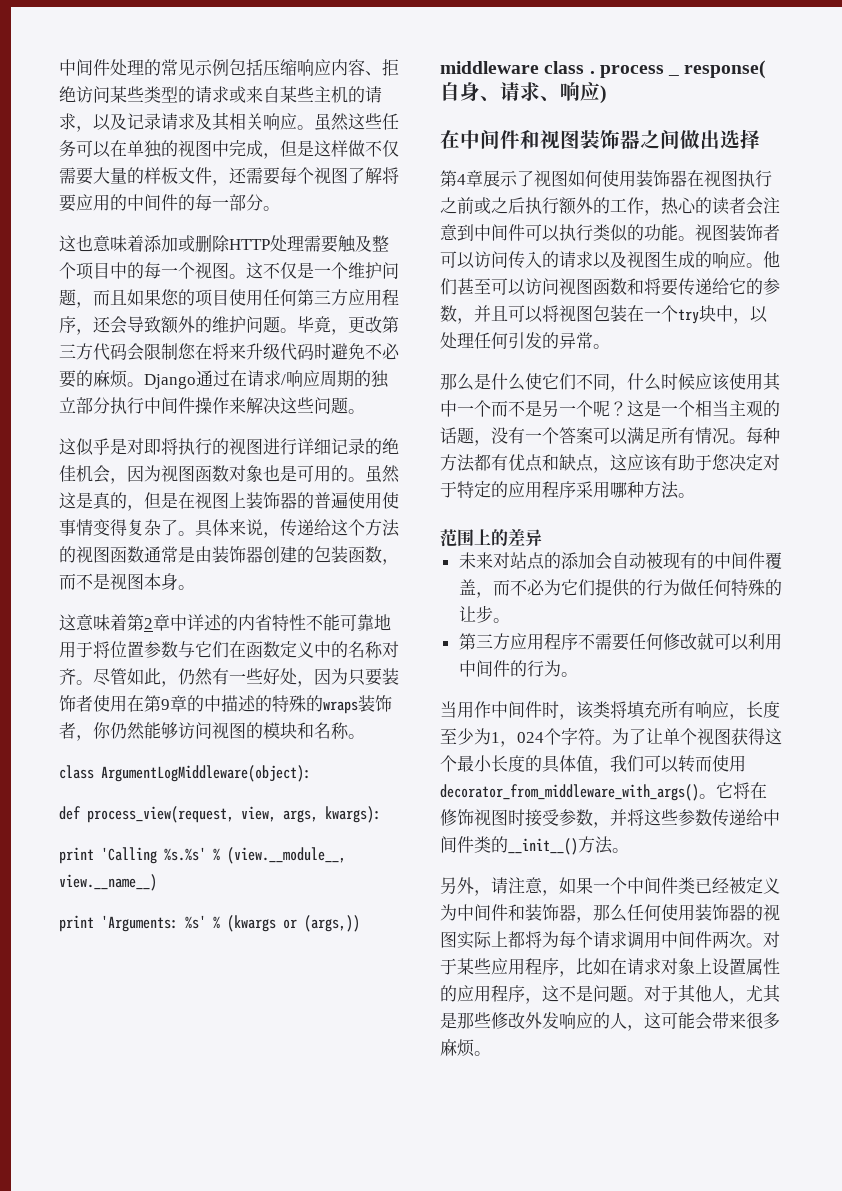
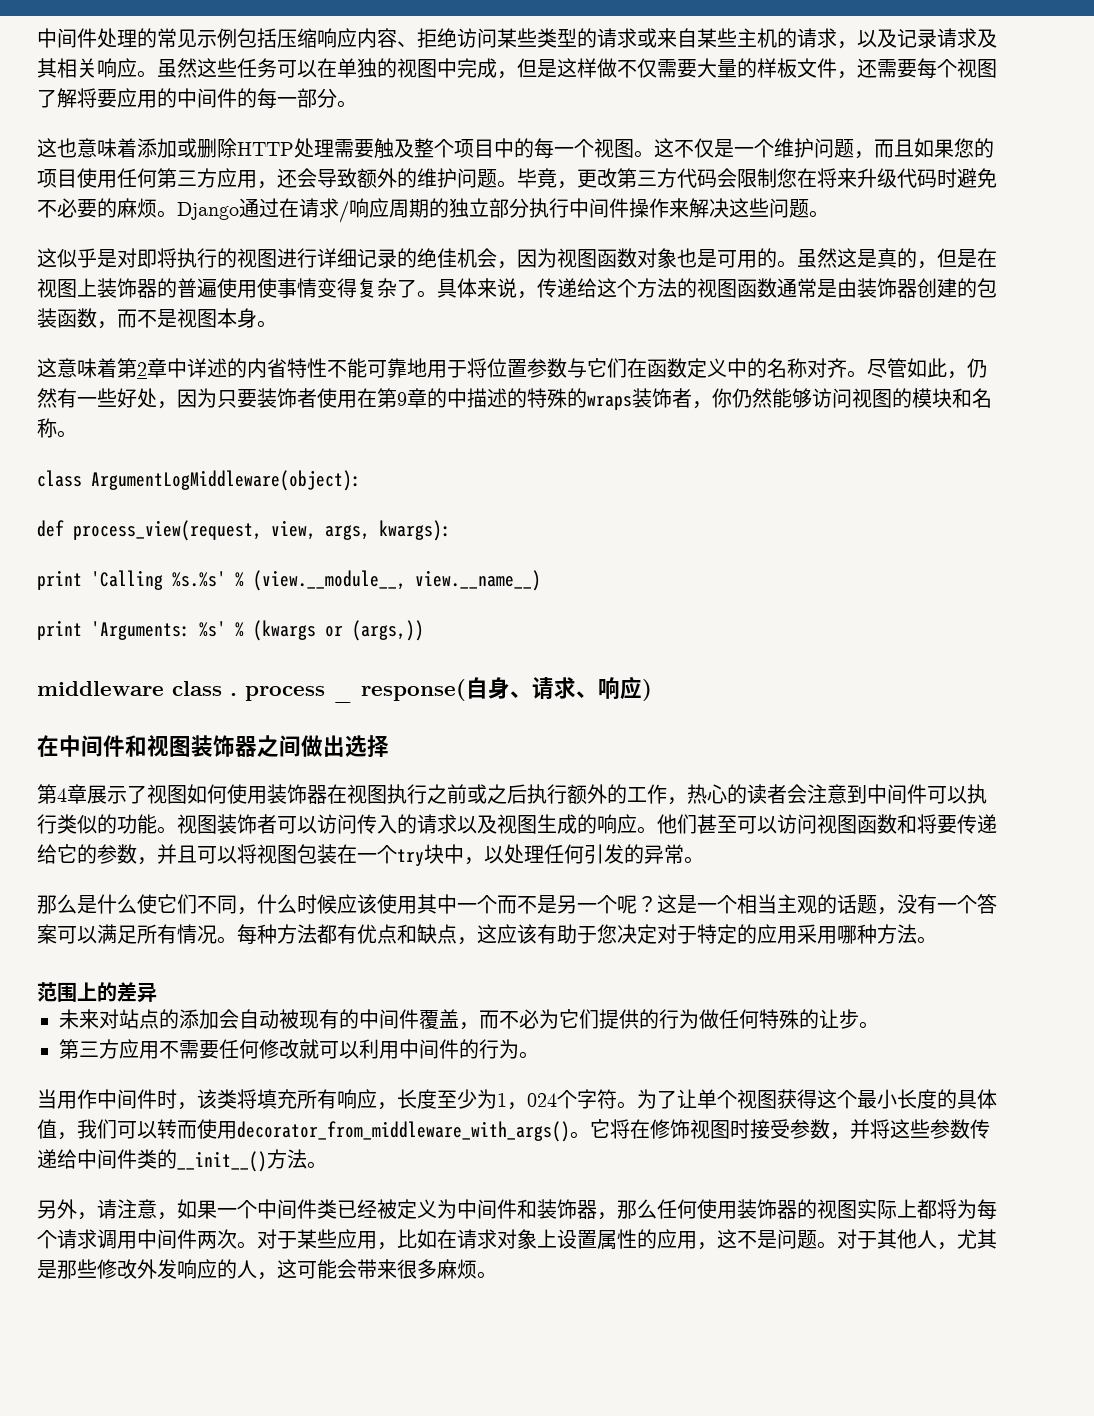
- 这不仅是一个维护问题，而且如果您的项目使用任何第三方应用程序，还会导致额外的维护问题。
+ 这不仅是一个维护问题，而且如果您的项目使用任何第三方应用，还会导致额外的维护问题。
- 每种方法都有优点和缺点，这应该有助于您决定对于特定的应用程序采用哪种方法。
+ 每种方法都有优点和缺点，这应该有助于您决定对于特定的应用采用哪种方法。
- 第三方应用程序不需要任何修改就可以利用中间件的行为。
+ 第三方应用不需要任何修改就可以利用中间件的行为。
- 对于某些应用程序，比如在请求对象上设置属性的应用程序，这不是问题。
+ 对于某些应用，比如在请求对象上设置属性的应用，这不是问题。

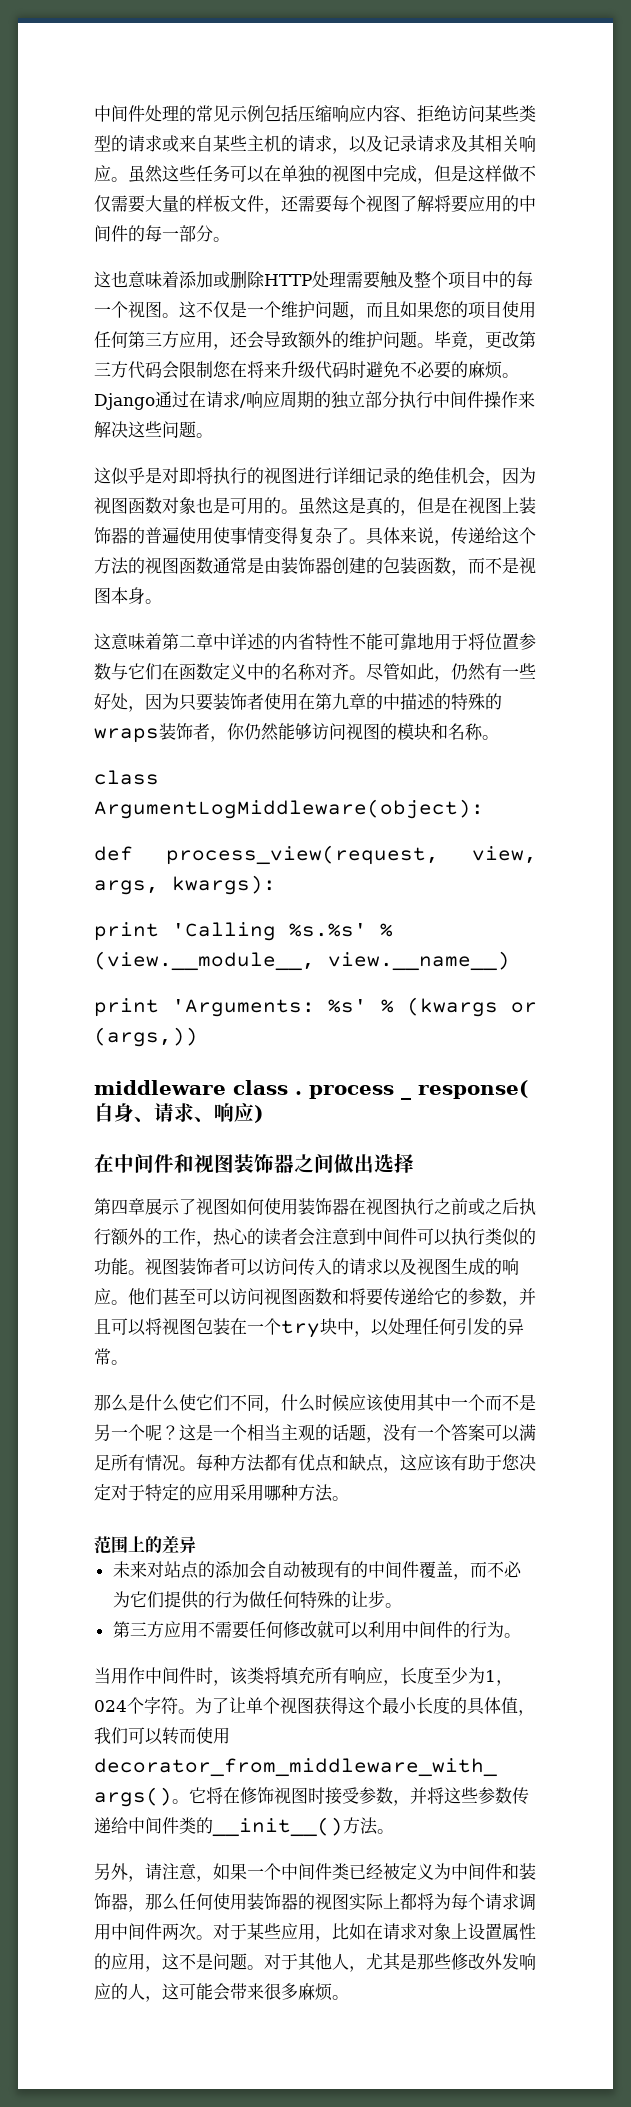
- 这意味着第2章中详述的内省特性不能可靠地用于将位置参数与它们在函数定义中的名称对齐。
+ 这意味着第二章中详述的内省特性不能可靠地用于将位置参数与它们在函数定义中的名称对齐。
- 尽管如此，仍然有一些好处，因为只要装饰者使用在第9章的中描述的特殊的wraps装饰者，你仍然能够访问视图的模块和名称。
+ 尽管如此，仍然有一些好处，因为只要装饰者使用在第九章的中描述的特殊的wraps装饰者，你仍然能够访问视图的模块和名称。
- 第4章展示了视图如何使用装饰器在视图执行之前或之后执行额外的工作，热心的读者会注意到中间件可以执行类似的功能。
+ 第四章展示了视图如何使用装饰器在视图执行之前或之后执行额外的工作，热心的读者会注意到中间件可以执行类似的功能。

